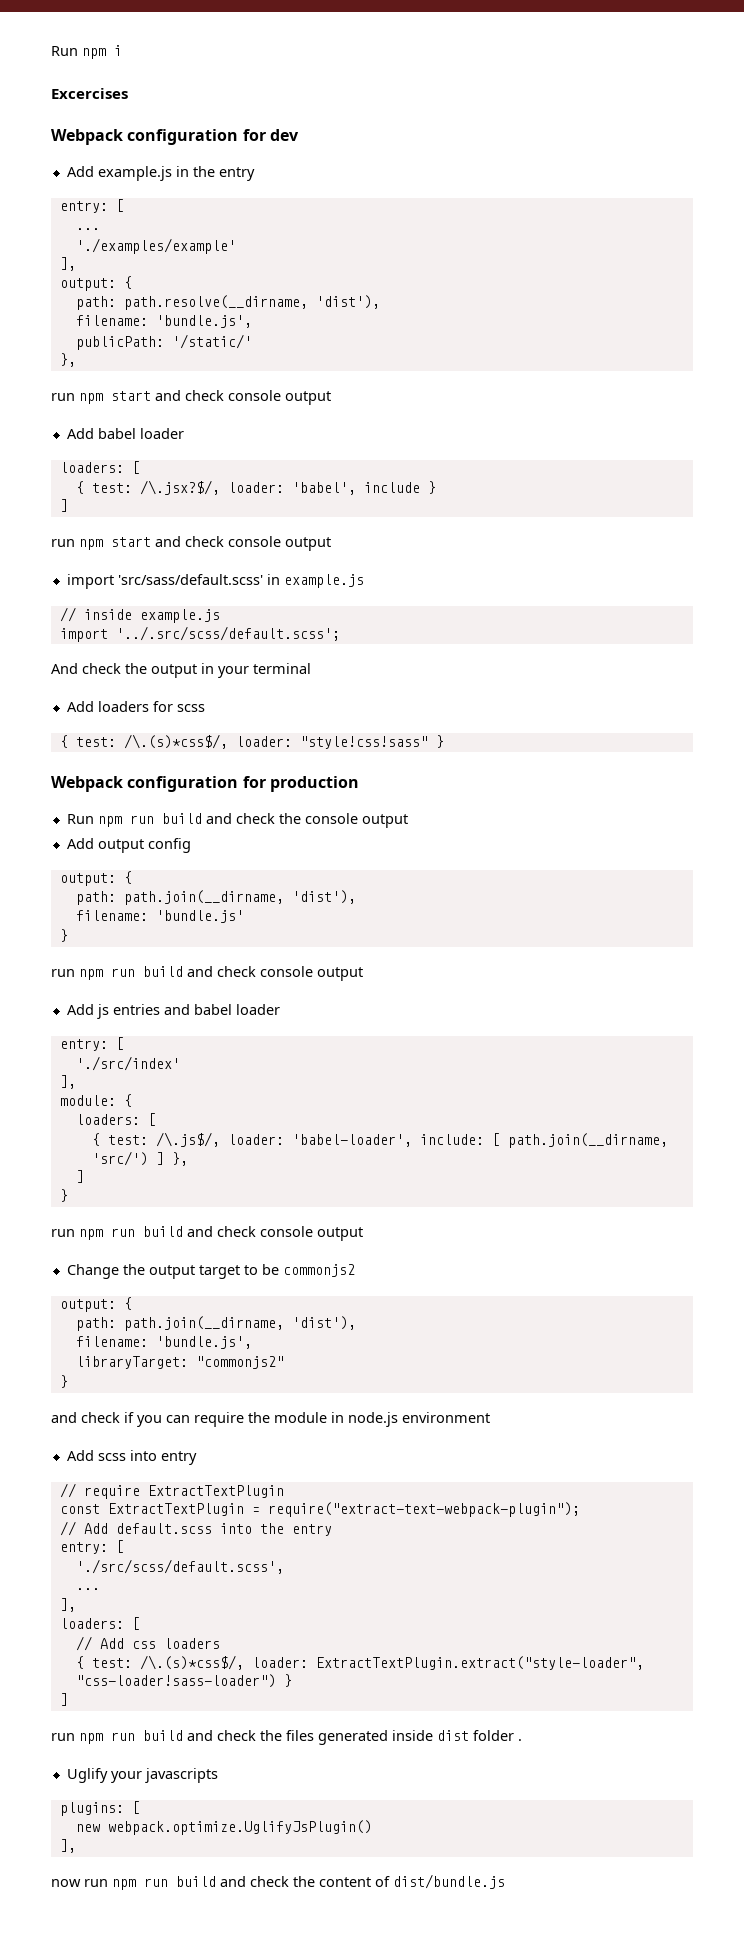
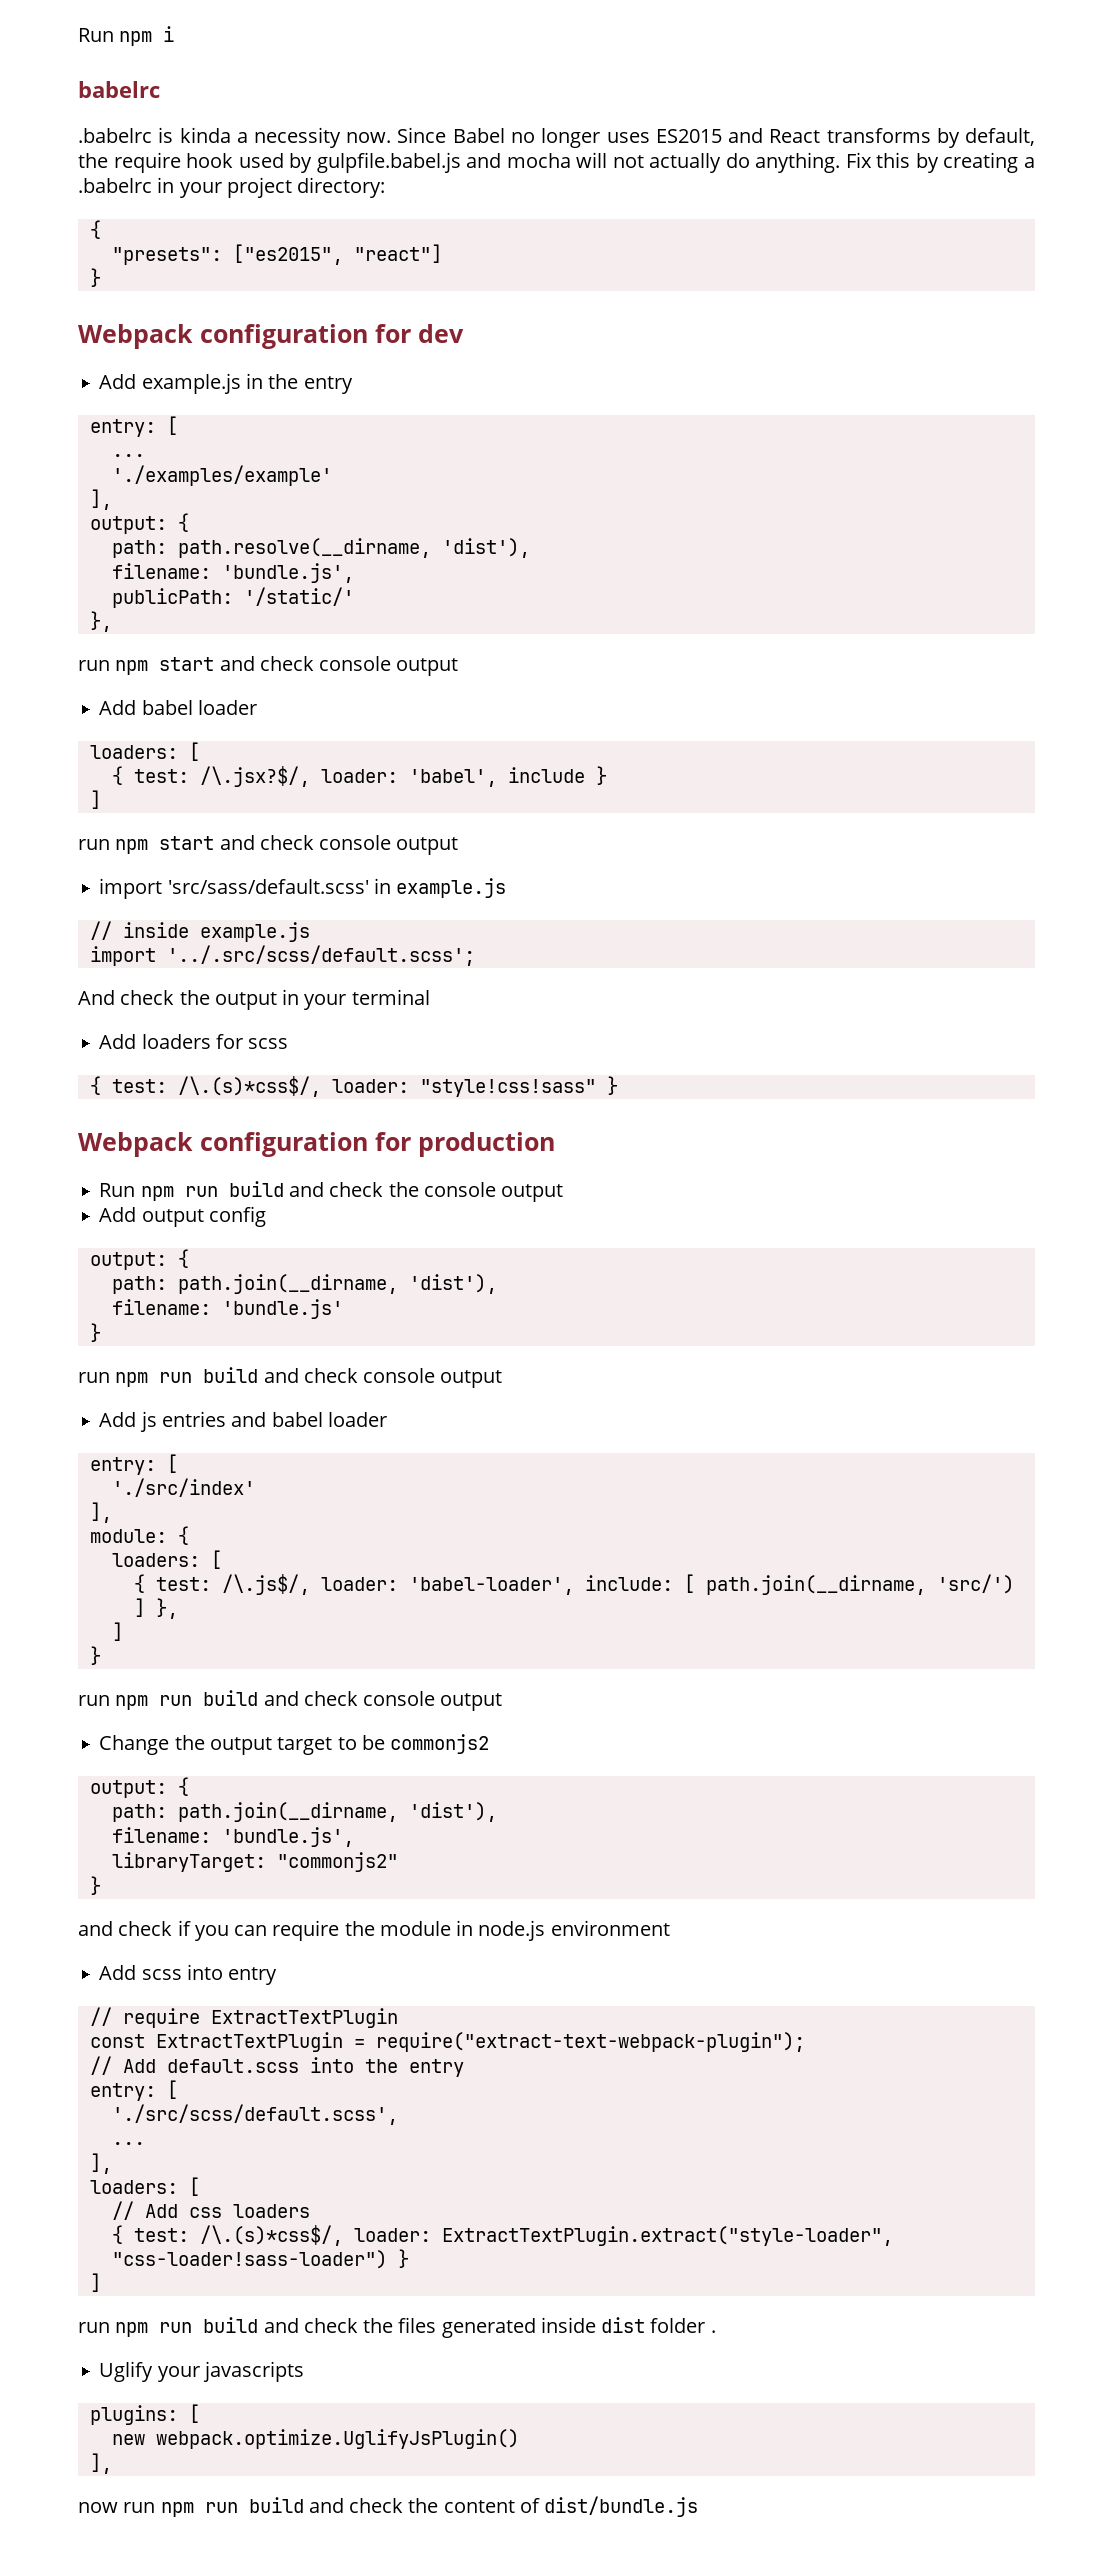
- Excercises
+ babelrc
+ .babelrc is kinda a necessity now. Since Babel no longer uses ES2015 and React transforms by default, the require hook used by gulpfile.babel.js and mocha will not actually do anything. Fix this by creating a .babelrc in your project directory:
+ {
+ "presets": ["es2015", "react"]
+ }

